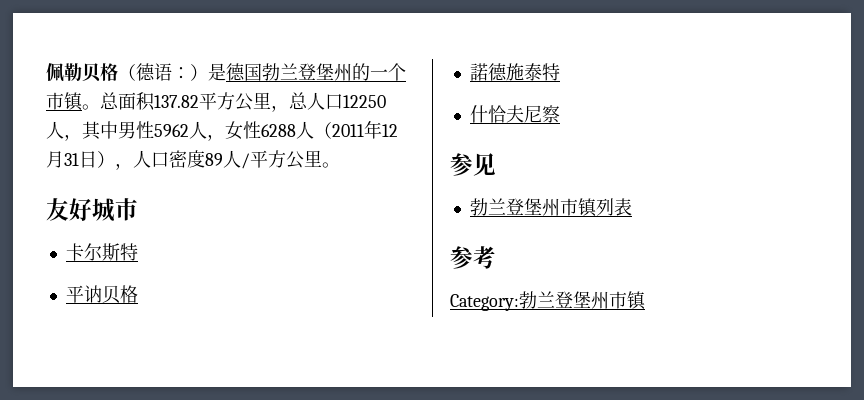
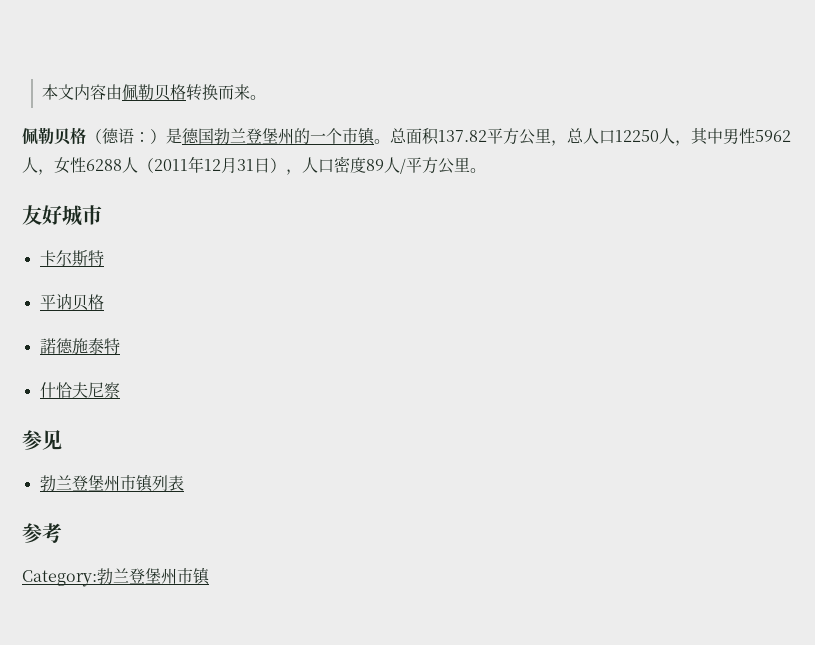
+ 本文内容由佩勒贝格转换而来。

